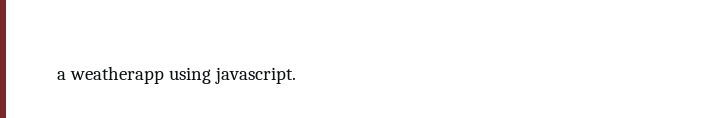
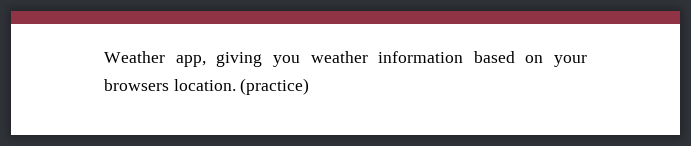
- a weatherapp using javascript.
+ Weather app, giving you weather information based on your browsers location. (practice)

